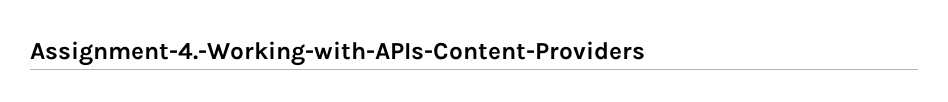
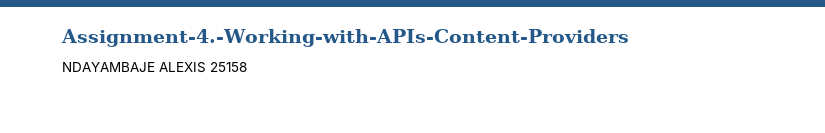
+ NDAYAMBAJE ALEXIS 25158

